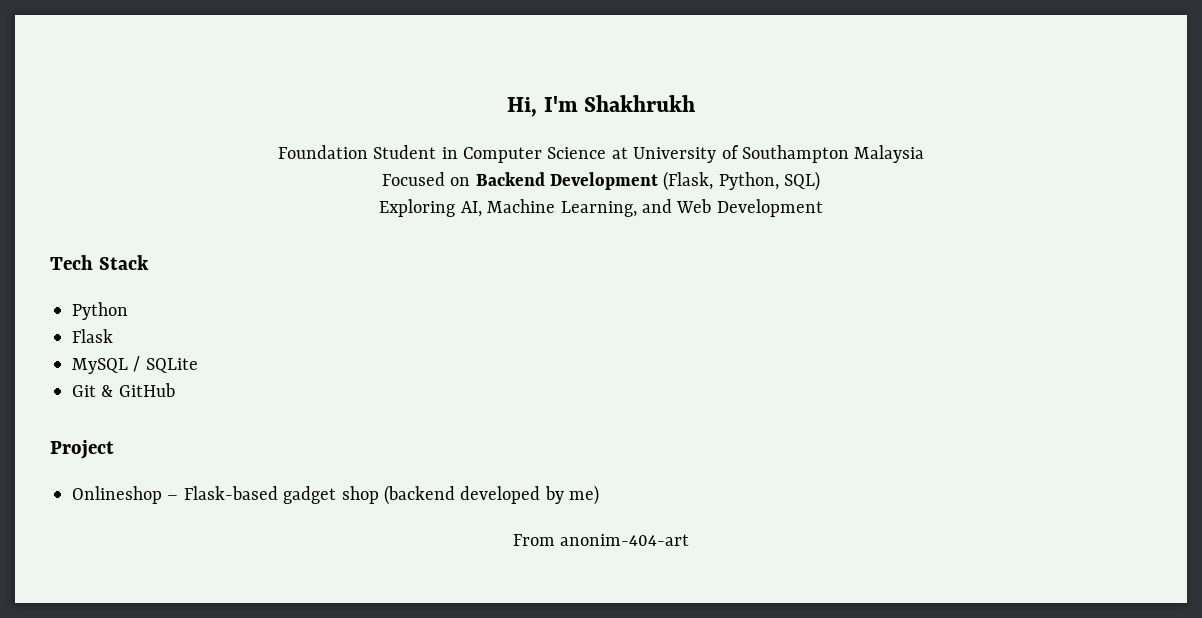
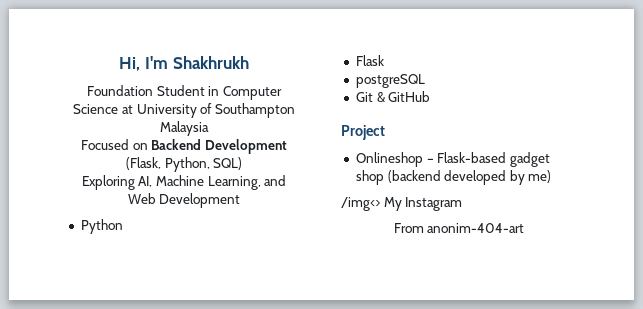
- Tech Stack
- MySQL / SQLite
+ postgreSQL
+ /img<> My Instagram

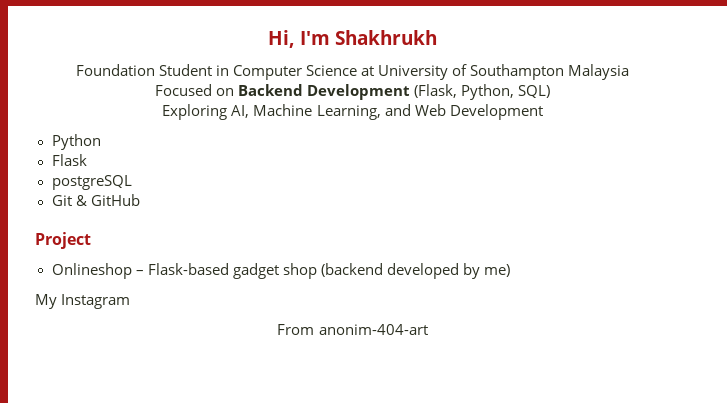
- /img<> My Instagram
+ My Instagram

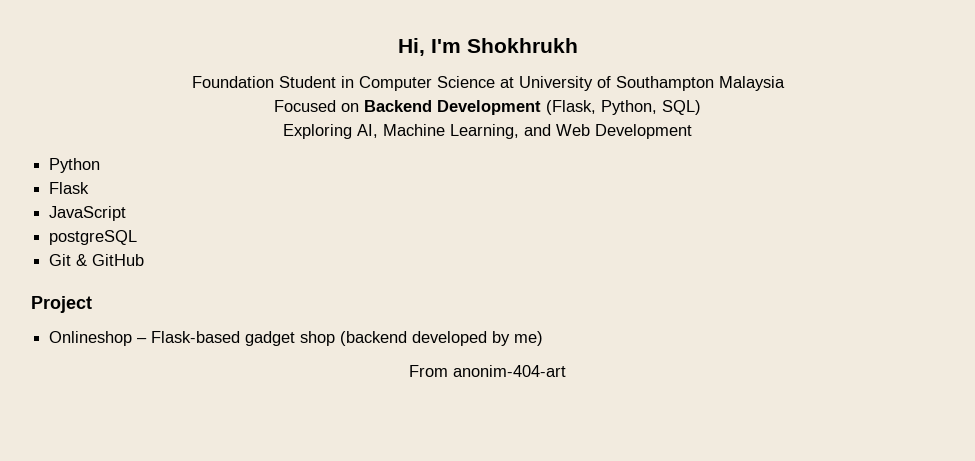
- Hi, I'm Shakhrukh
+ Hi, I'm Shokhrukh
+ JavaScript
- My Instagram

